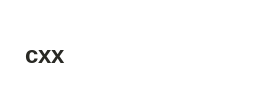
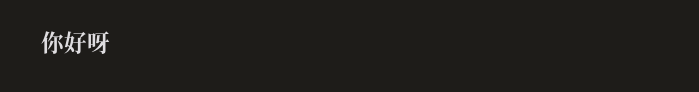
- cxx
+ 你好呀

